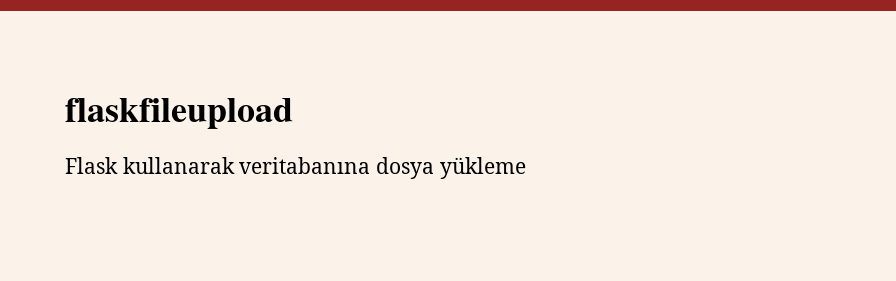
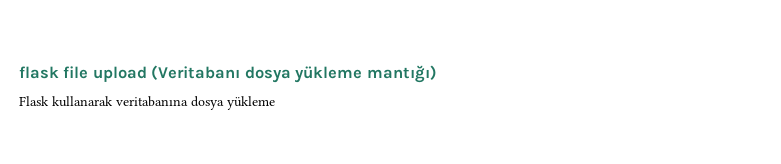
- flaskfileupload
+ flask file upload (Veritabanı dosya yükleme mantığı)

